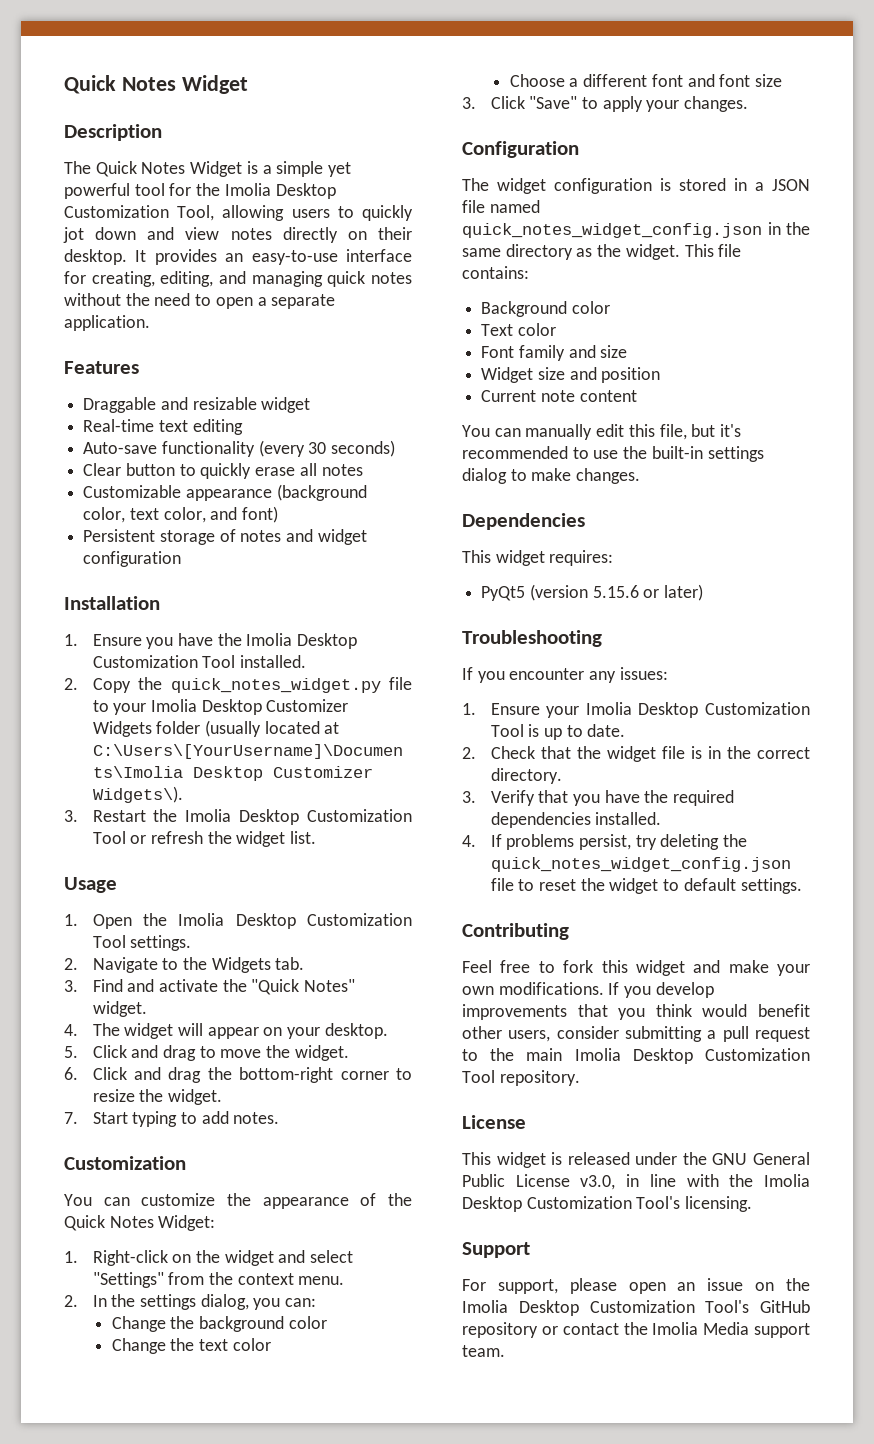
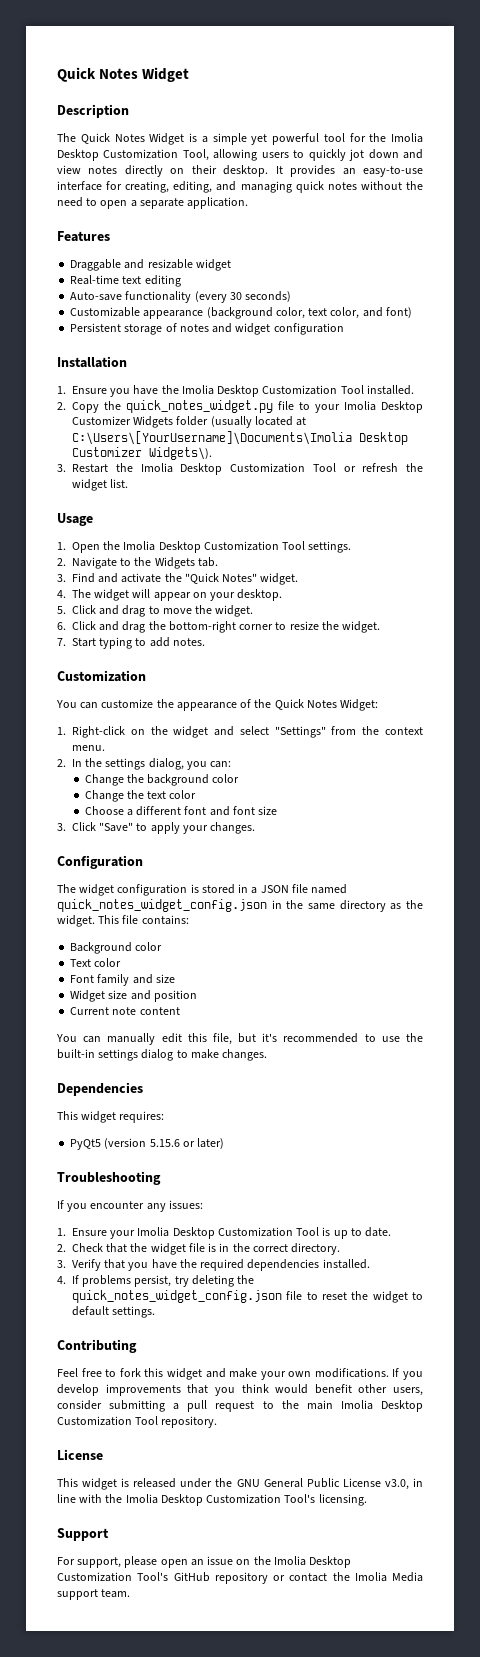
- Clear button to quickly erase all notes

